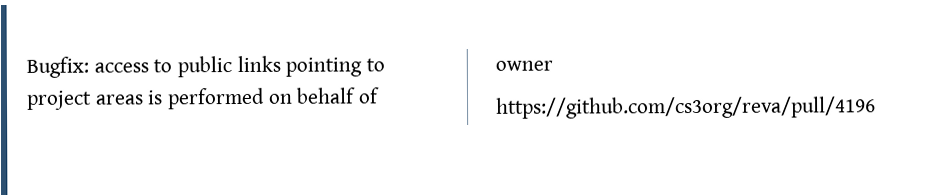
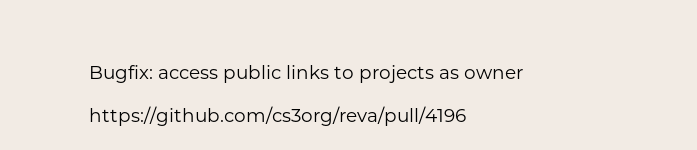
- Bugfix: access to public links pointing to project areas is performed on behalf of owner
+ Bugfix: access public links to projects as owner

